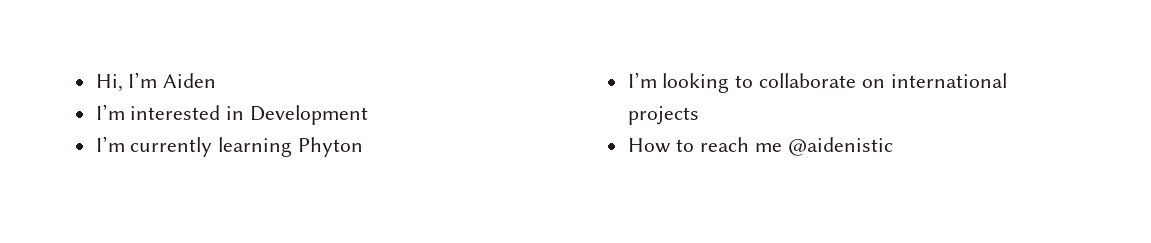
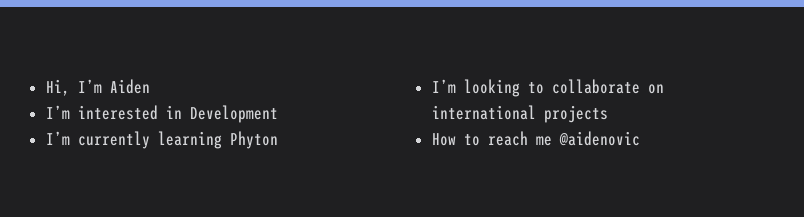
- How to reach me @aidenistic
+ How to reach me @aidenovic

